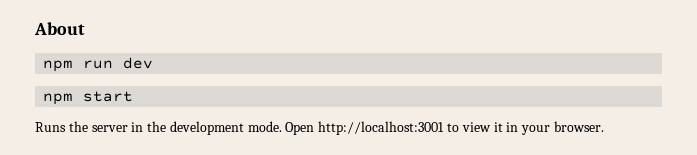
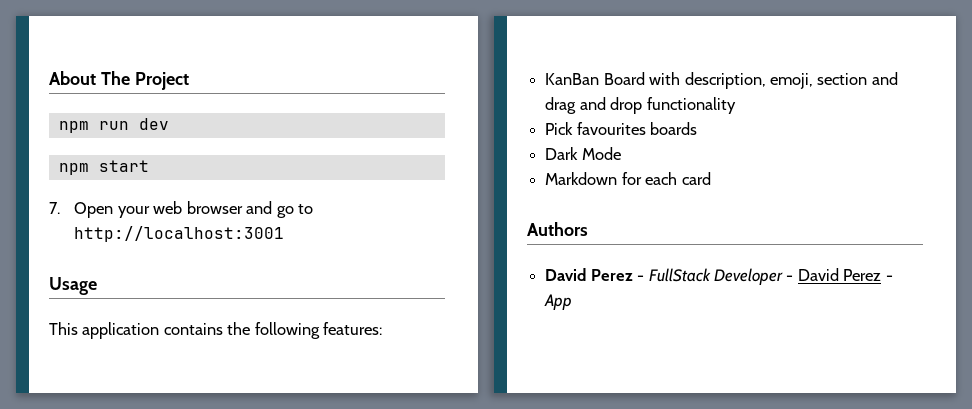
- About
+ About The Project
- Runs the server in the development mode. Open http://localhost:3001 to view it in your browser.
+ 7. Open your web browser and go to http://localhost:3001
+ Usage
+ This application contains the following features:
+ KanBan Board with description, emoji, section and drag and drop functionality
+ Pick favourites boards
+ Dark Mode
+ Markdown for each card
+ Authors
+ David Perez - FullStack Developer - David Perez - App

